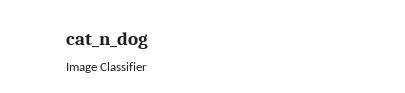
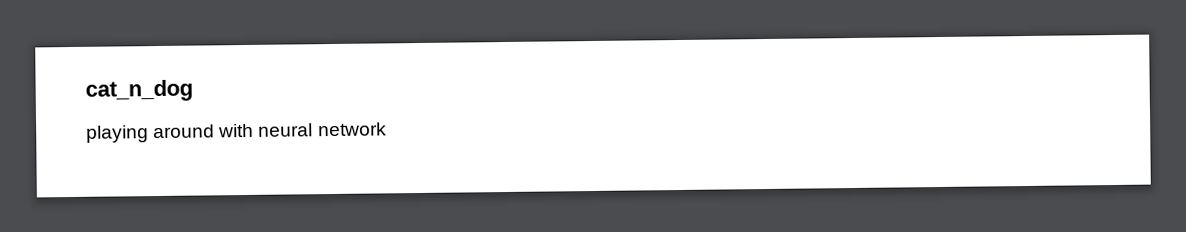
- Image Classifier
+ playing around with neural network

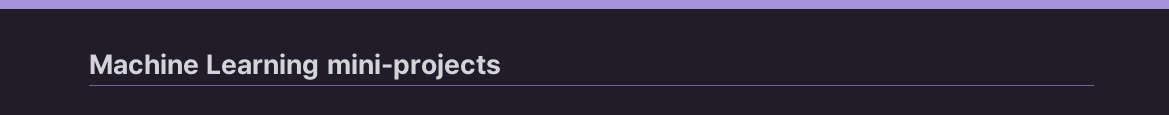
- cat_n_dog
- playing around with neural network
+ Machine Learning mini-projects

